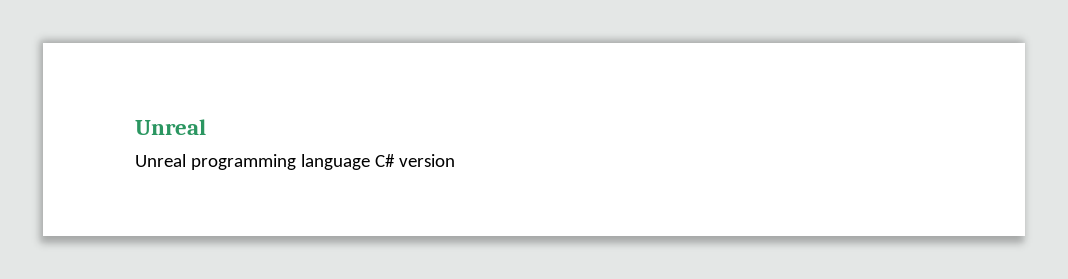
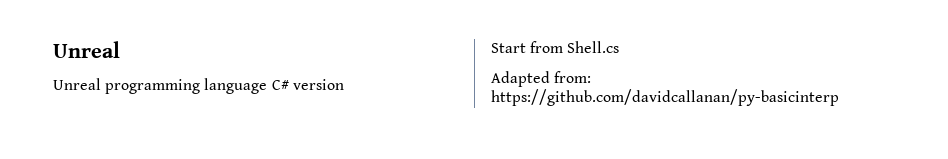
+ Start from Shell.cs
+ Adapted from: https://github.com/davidcallanan/py-basicinterp

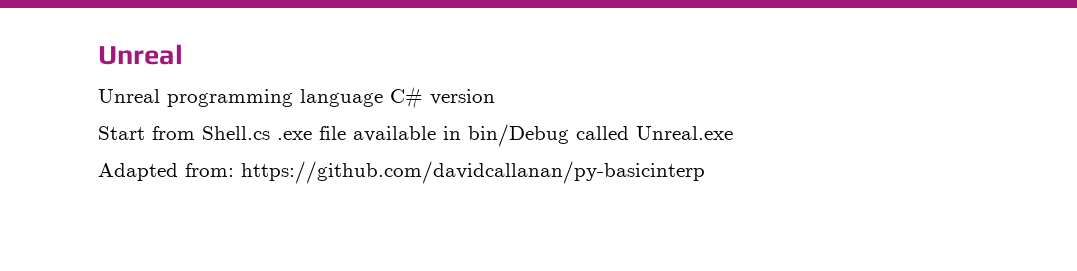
- Start from Shell.cs
+ Start from Shell.cs .exe file available in bin/Debug called Unreal.exe

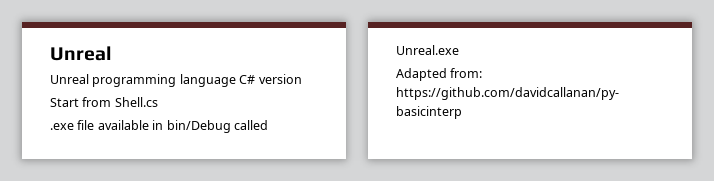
- Start from Shell.cs .exe file available in bin/Debug called Unreal.exe
+ Start from Shell.cs
+ .exe file available in bin/Debug called Unreal.exe

